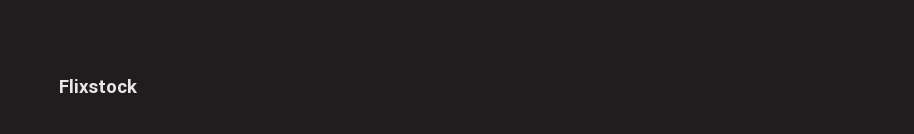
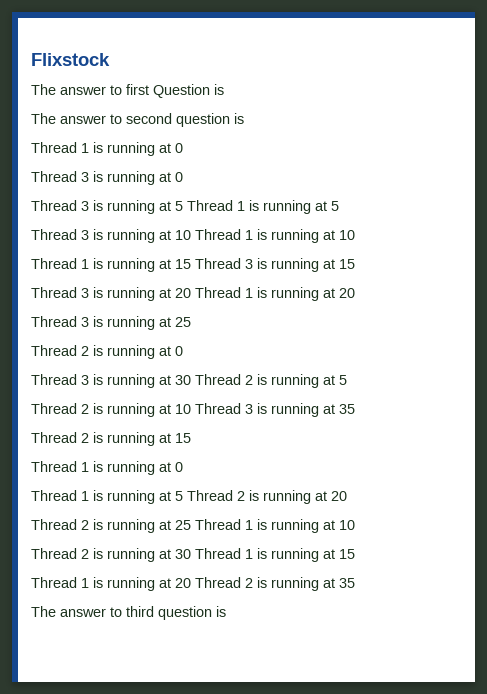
+ The answer to first Question is
+ The answer to second question is
+ Thread 1 is running at 0
+ Thread 3 is running at 0
+ Thread 3 is running at 5 Thread 1 is running at 5
+ Thread 3 is running at 10 Thread 1 is running at 10
+ Thread 1 is running at 15 Thread 3 is running at 15
+ Thread 3 is running at 20 Thread 1 is running at 20
+ Thread 3 is running at 25
+ Thread 2 is running at 0
+ Thread 3 is running at 30 Thread 2 is running at 5
+ Thread 2 is running at 10 Thread 3 is running at 35
+ Thread 2 is running at 15
+ Thread 1 is running at 0
+ Thread 1 is running at 5 Thread 2 is running at 20
+ Thread 2 is running at 25 Thread 1 is running at 10
+ Thread 2 is running at 30 Thread 1 is running at 15
+ Thread 1 is running at 20 Thread 2 is running at 35
+ The answer to third question is

